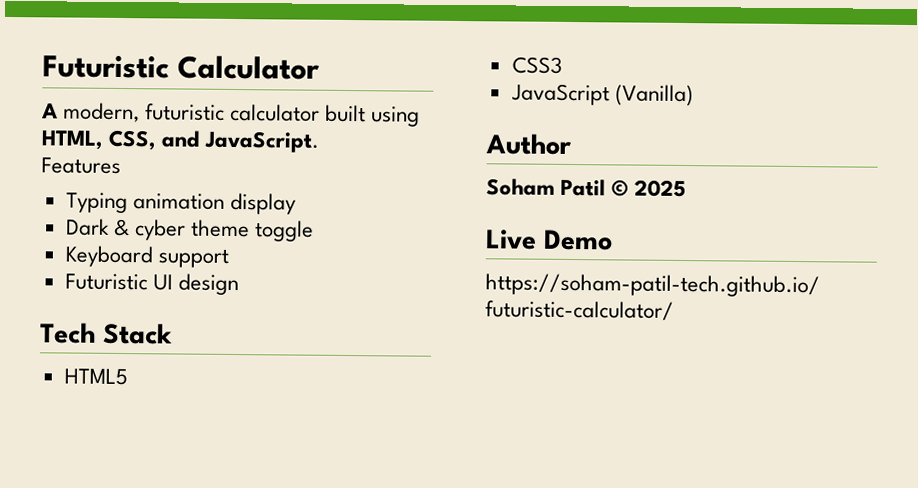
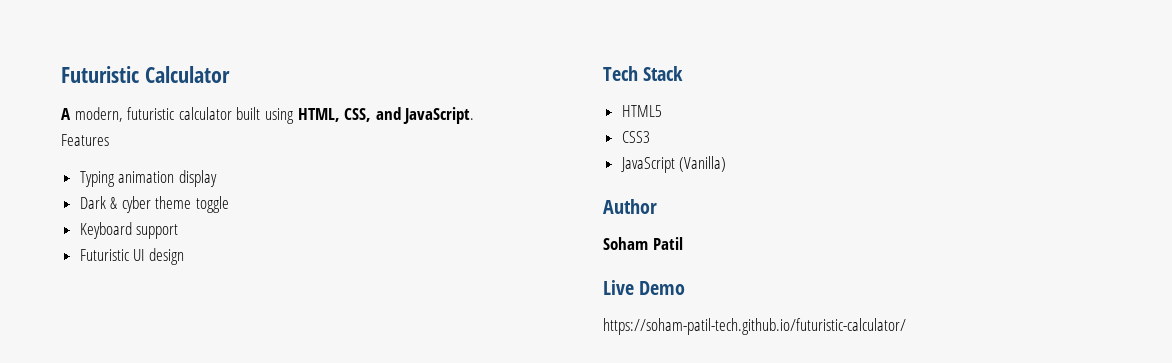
- Soham Patil © 2025
+ Soham Patil

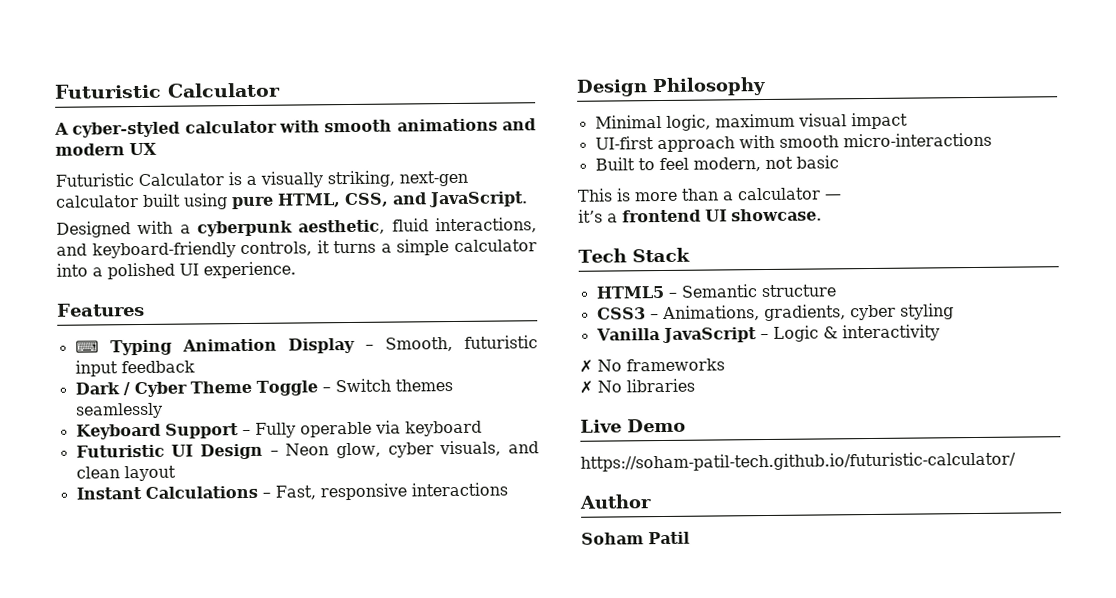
- A modern, futuristic calculator built using HTML, CSS, and JavaScript.
+ A cyber-styled calculator with smooth animations and modern UX
+ Futuristic Calculator is a visually striking, next-gen calculator built using pure HTML, CSS, and JavaScript.
+ Designed with a cyberpunk aesthetic, fluid interactions, and keyboard-friendly controls, it turns a simple calculator into a polished UI experience.
  Features
- Typing animation display
- Dark & cyber theme toggle
- Keyboard support
- Futuristic UI design
+ ⌨ Typing Animation Display – Smooth, futuristic input feedback
+ Dark / Cyber Theme Toggle – Switch themes seamlessly
+ Keyboard Support – Fully operable via keyboard
+ Futuristic UI Design – Neon glow, cyber visuals, and clean layout
+ Instant Calculations – Fast, responsive interactions
+ Design Philosophy
+ Minimal logic, maximum visual impact
+ UI-first approach with smooth micro-interactions
+ Built to feel modern, not basic
+ This is more than a calculator —
+ it’s a frontend UI showcase.
  Tech Stack
- HTML5
- CSS3
- JavaScript (Vanilla)
+ HTML5 – Semantic structure
+ CSS3 – Animations, gradients, cyber styling
+ Vanilla JavaScript – Logic & interactivity
+ ✗ No frameworks
+ ✗ No libraries
+ Live Demo
+ https://soham-patil-tech.github.io/futuristic-calculator/
- Live Demo
- https://soham-patil-tech.github.io/futuristic-calculator/

